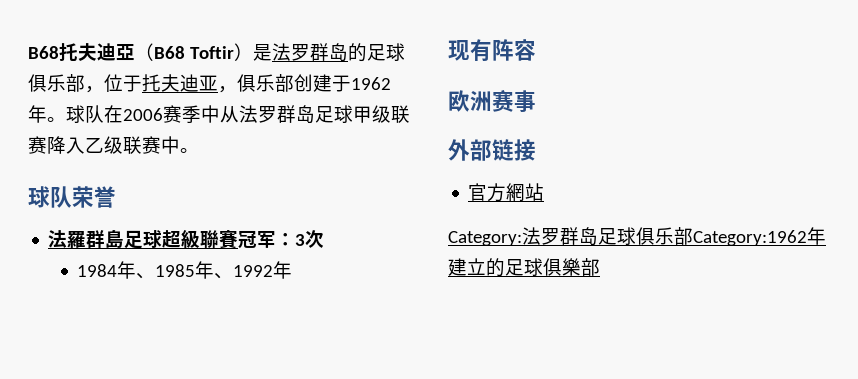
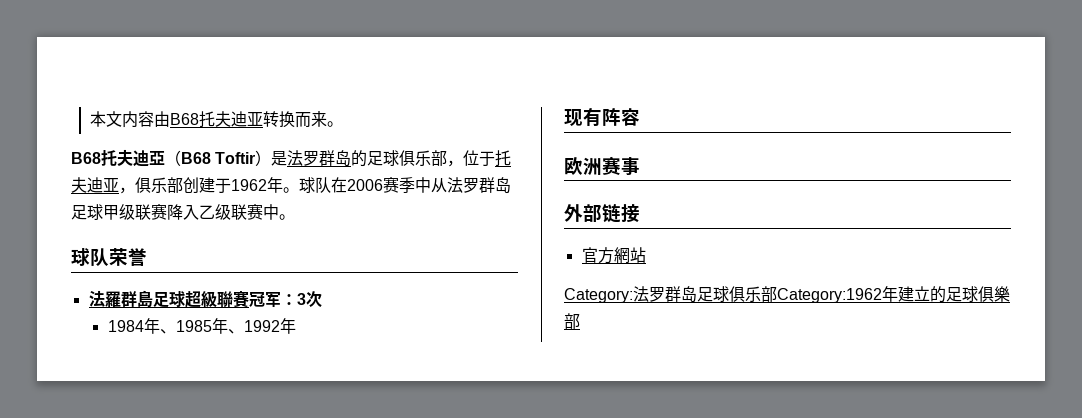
+ 本文内容由B68托夫迪亚转换而来。

